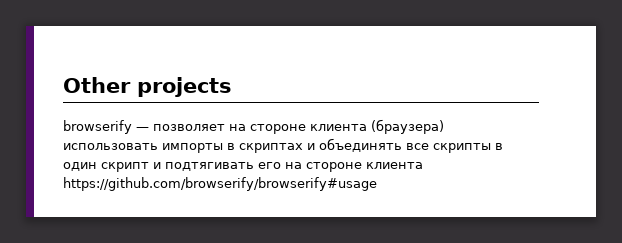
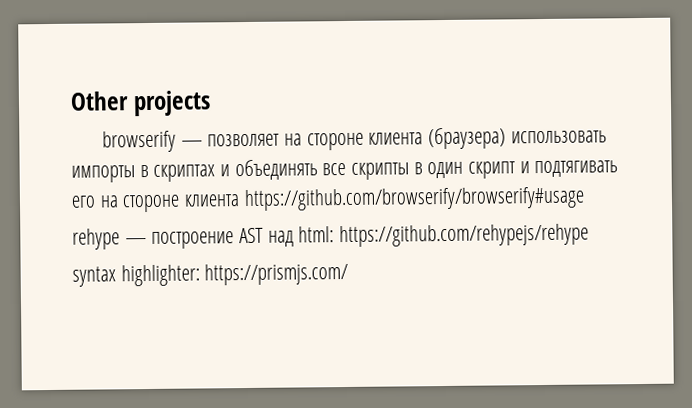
+ rehype — построение AST над html: https://github.com/rehypejs/rehype
+ syntax highlighter: https://prismjs.com/

